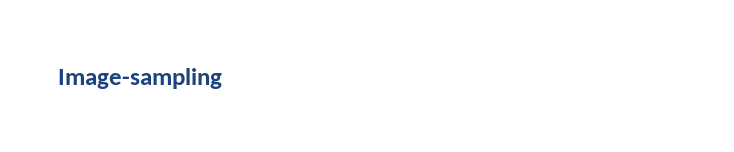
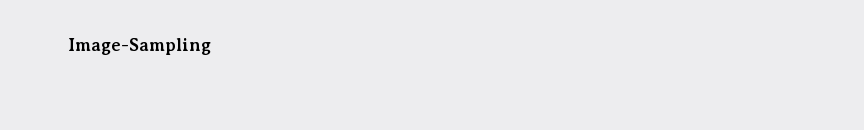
- Image-sampling
+ Image-Sampling

